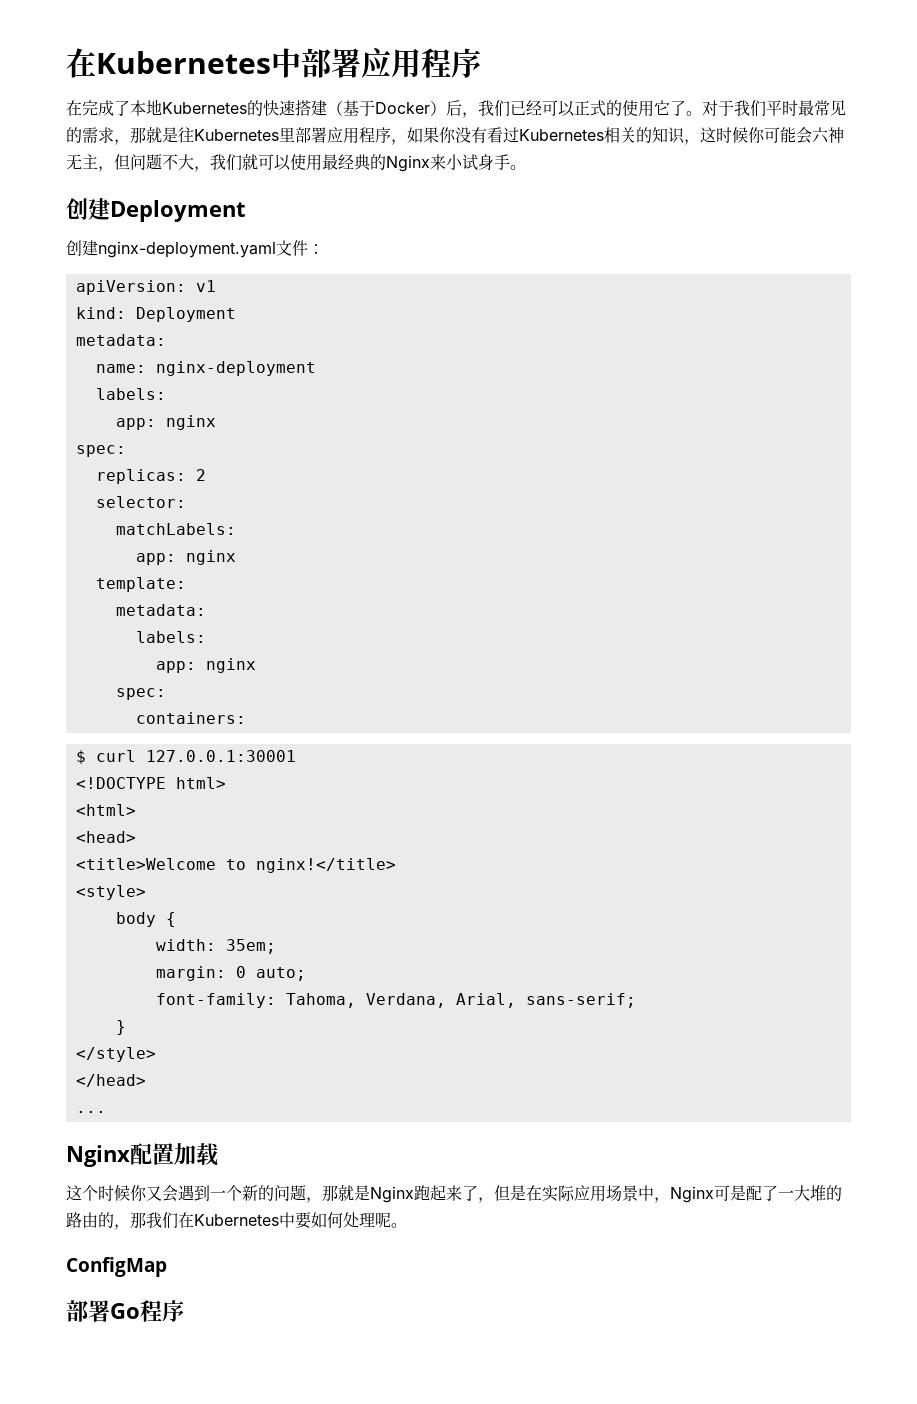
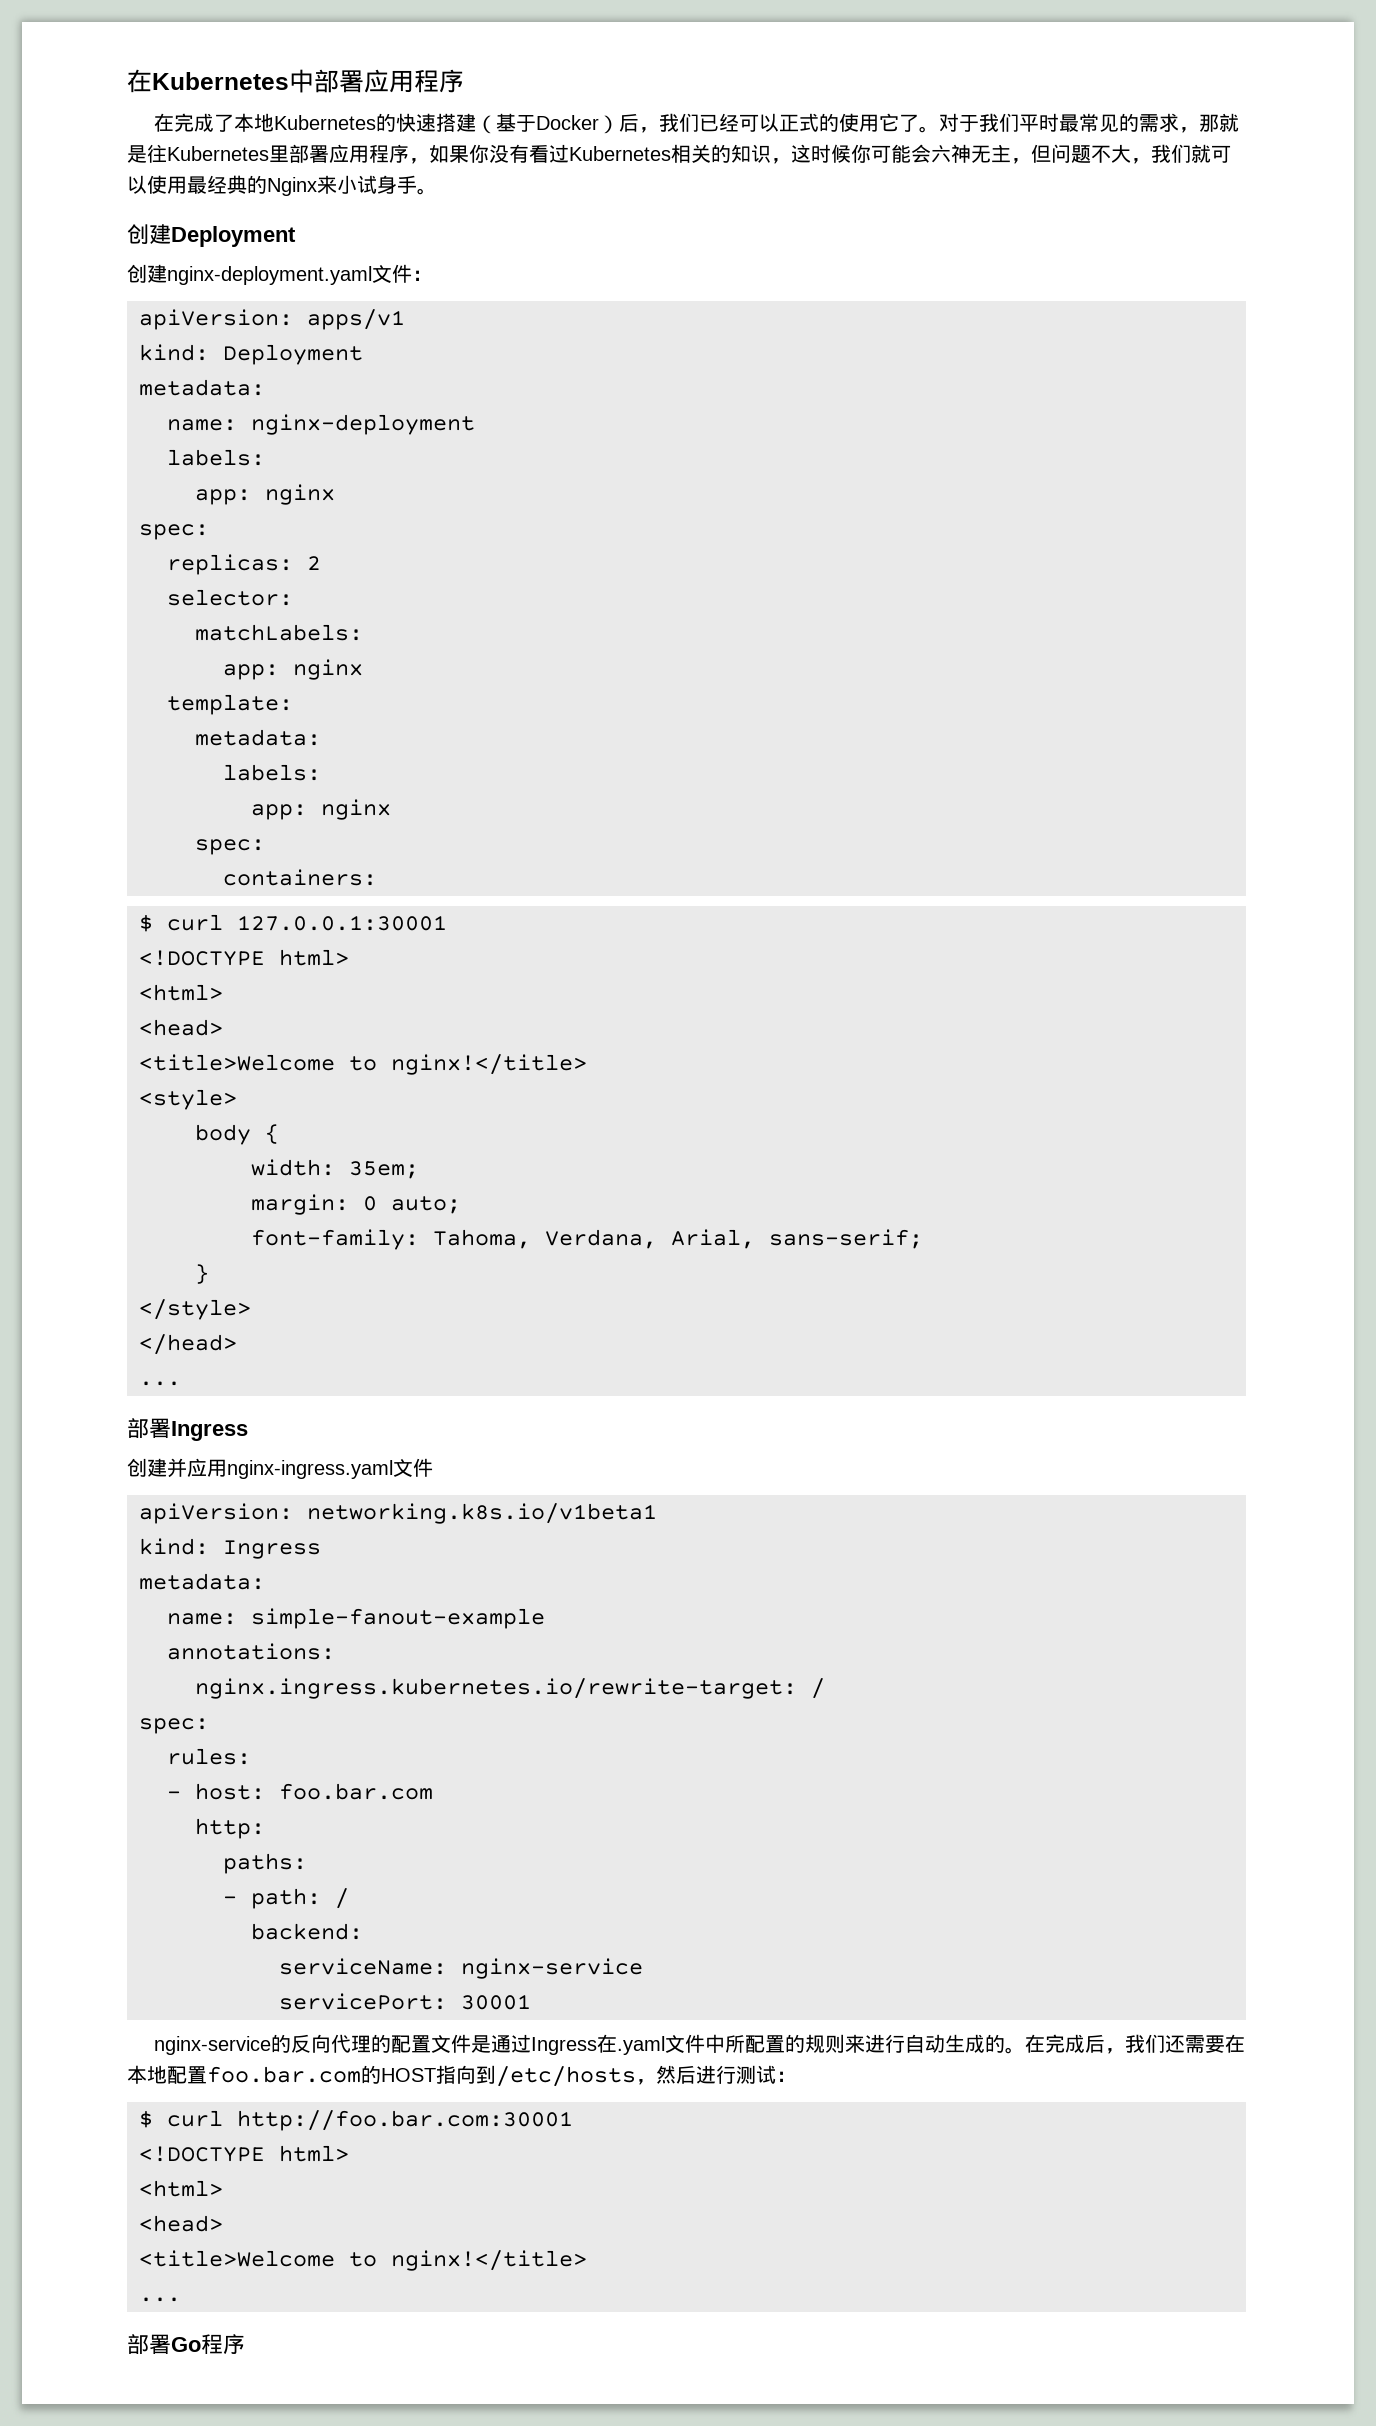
- apiVersion: v1
+ apiVersion: apps/v1
- Nginx配置加载
- 这个时候你又会遇到一个新的问题，那就是Nginx跑起来了，但是在实际应用场景中，Nginx可是配了一大堆的路由的，那我们在Kubernetes中要如何处理呢。
- ConfigMap
+ 部署Ingress
+ 创建并应用nginx-ingress.yaml文件
+ apiVersion: networking.k8s.io/v1beta1
+ kind: Ingress
+ metadata:
+ name: simple-fanout-example
+ annotations:
+ nginx.ingress.kubernetes.io/rewrite-target: /
+ spec:
+ rules:
+ - host: foo.bar.com
+ http:
+ paths:
+ - path: /
+ backend:
+ serviceName: nginx-service
+ servicePort: 30001
+ nginx-service的反向代理的配置文件是通过Ingress在.yaml文件中所配置的规则来进行自动生成的。在完成后，我们还需要在本地配置foo.bar.com的HOST指向到/etc/hosts，然后进行测试：
+ $ curl http://foo.bar.com:30001
+ <!DOCTYPE html>
+ <html>
+ <head>
+ <title>Welcome to nginx!</title>
+ ...

